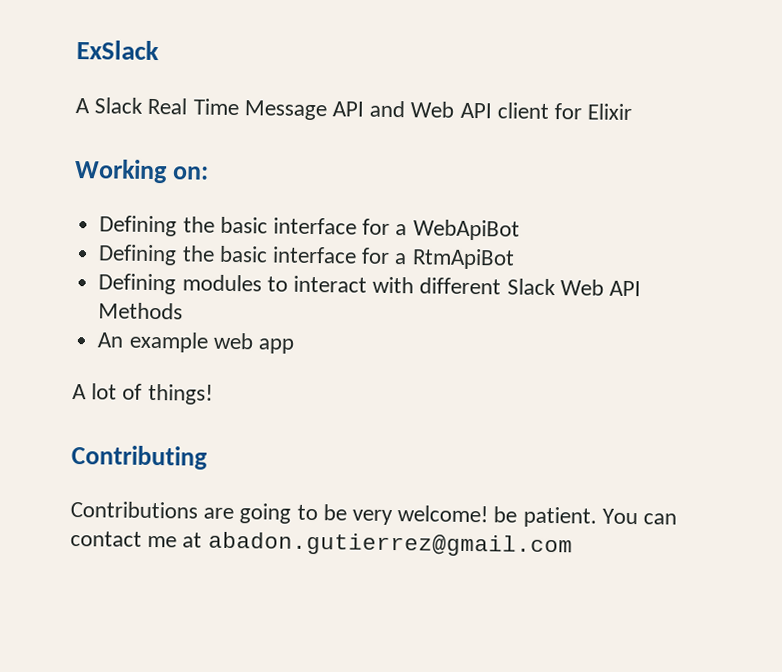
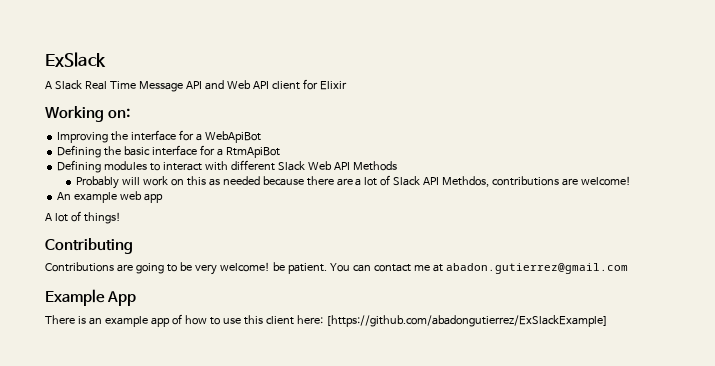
- Defining the basic interface for a WebApiBot
+ Improving the interface for a WebApiBot
+ Probably will work on this as needed because there are a lot of Slack API Methdos, contributions are welcome!
+ Example App
+ There is an example app of how to use this client here: [https://github.com/abadongutierrez/ExSlackExample]

